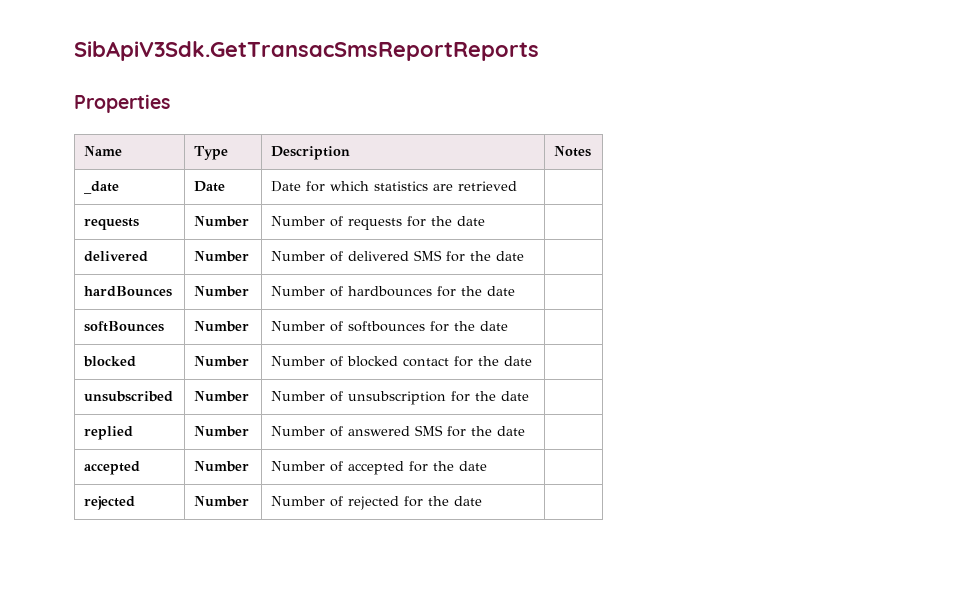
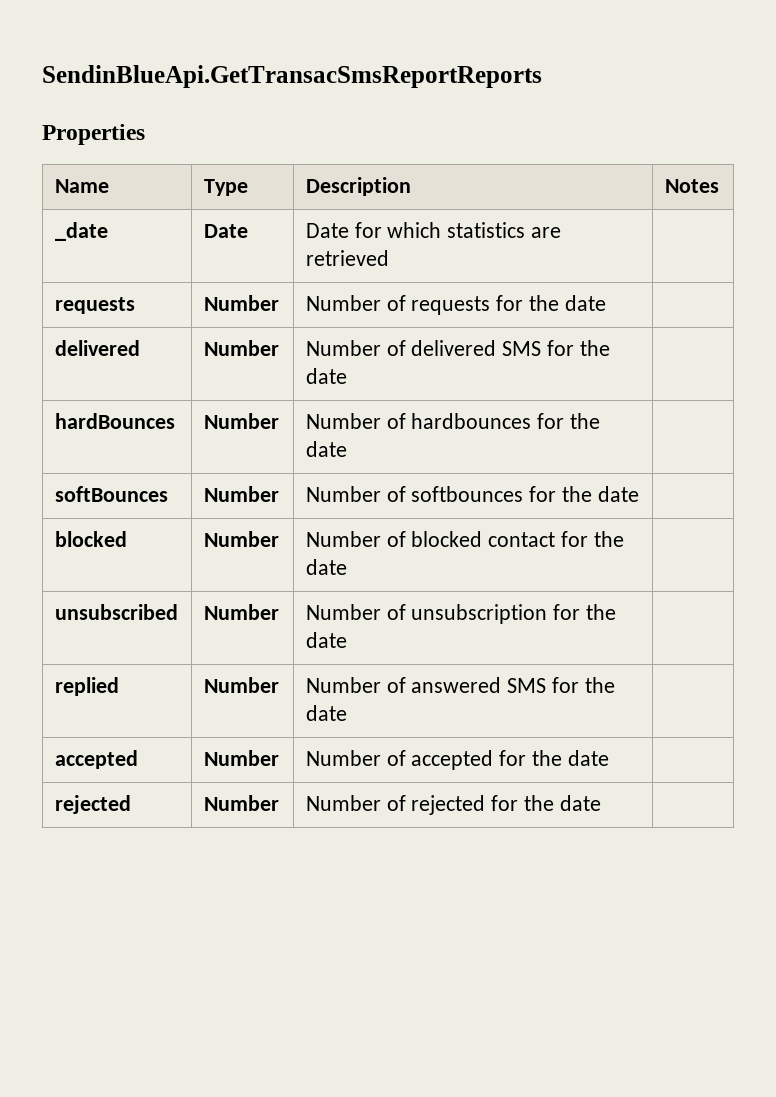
- SibApiV3Sdk.GetTransacSmsReportReports
+ SendinBlueApi.GetTransacSmsReportReports

